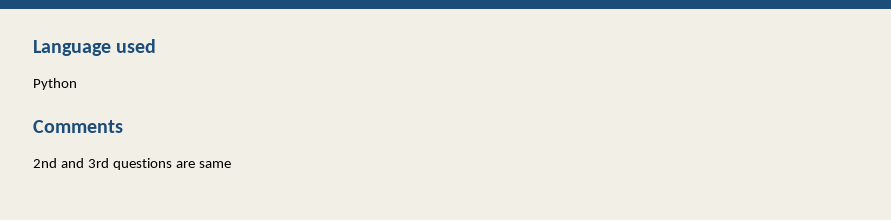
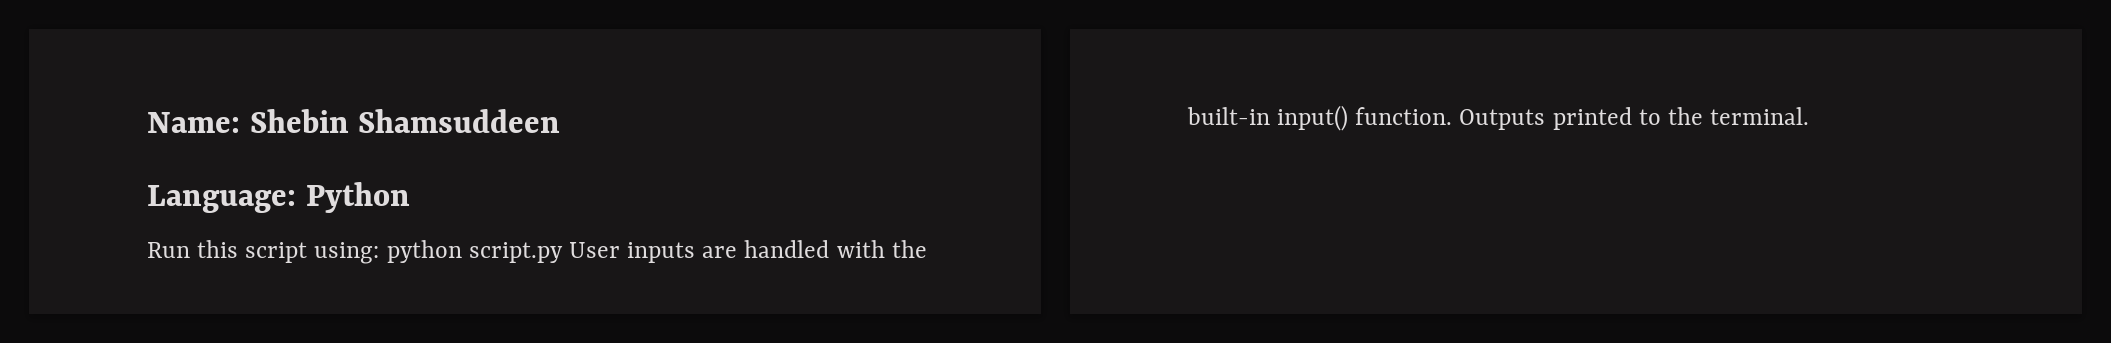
- Language used
- Python
- Comments
- 2nd and 3rd questions are same
+ Name: Shebin Shamsuddeen
+ Language: Python
+ Run this script using: python script.py User inputs are handled with the built-in input() function. Outputs printed to the terminal.

